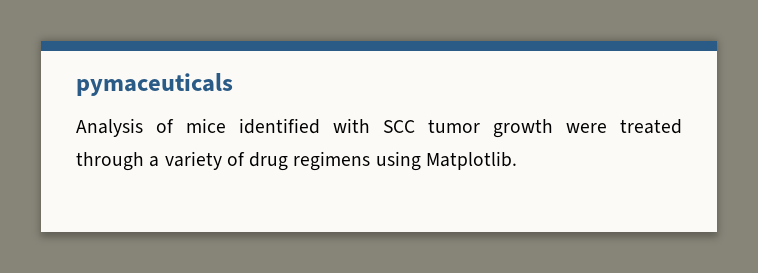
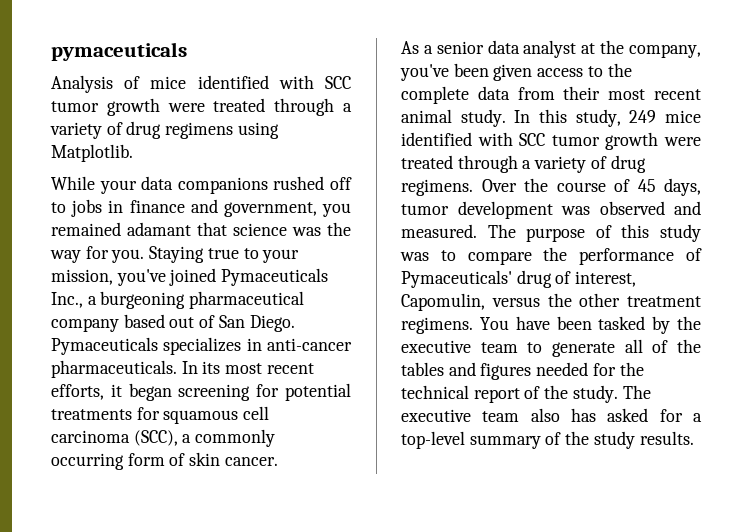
+ While your data companions rushed off to jobs in finance and government, you remained adamant that science was the way for you. Staying true to your mission, you've joined Pymaceuticals Inc., a burgeoning pharmaceutical company based out of San Diego. Pymaceuticals specializes in anti-cancer pharmaceuticals. In its most recent efforts, it began screening for potential treatments for squamous cell carcinoma (SCC), a commonly occurring form of skin cancer.
+ As a senior data analyst at the company, you've been given access to the complete data from their most recent animal study. In this study, 249 mice identified with SCC tumor growth were treated through a variety of drug regimens. Over the course of 45 days, tumor development was observed and measured. The purpose of this study was to compare the performance of Pymaceuticals' drug of interest, Capomulin, versus the other treatment regimens. You have been tasked by the executive team to generate all of the tables and figures needed for the technical report of the study. The executive team also has asked for a top-level summary of the study results.

